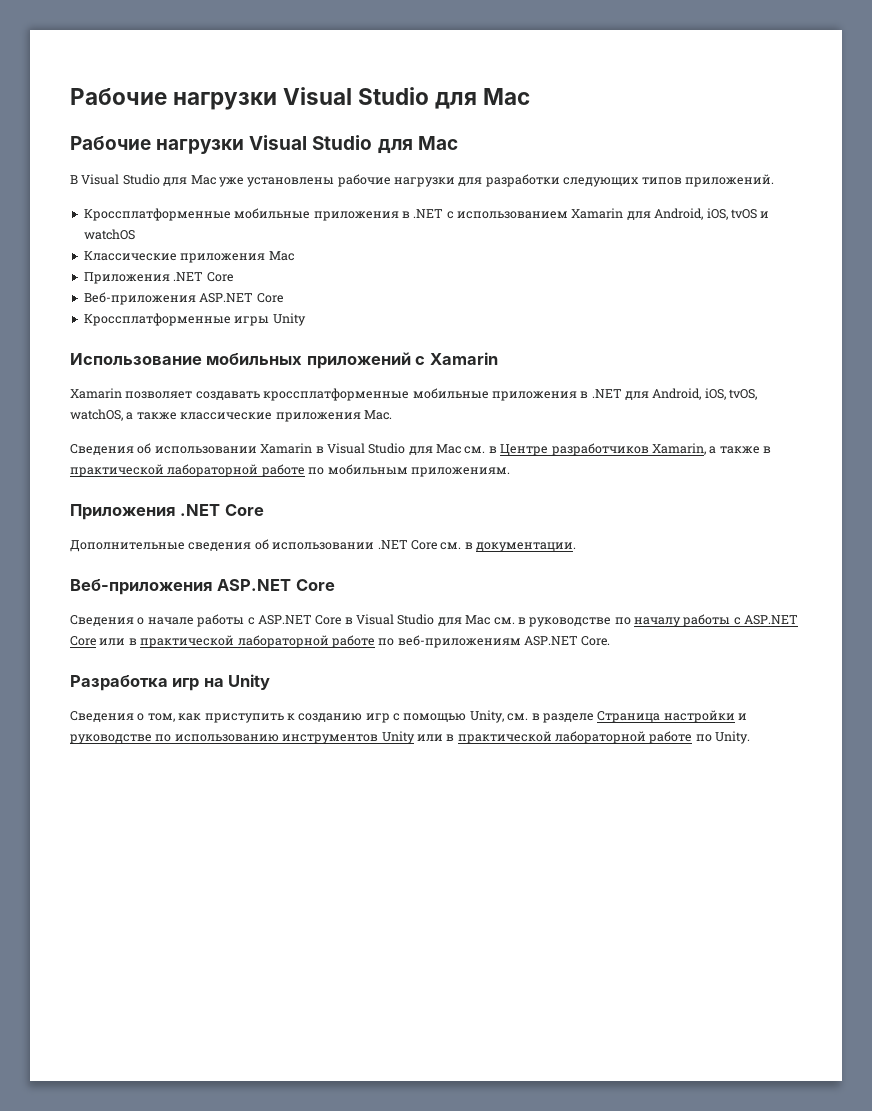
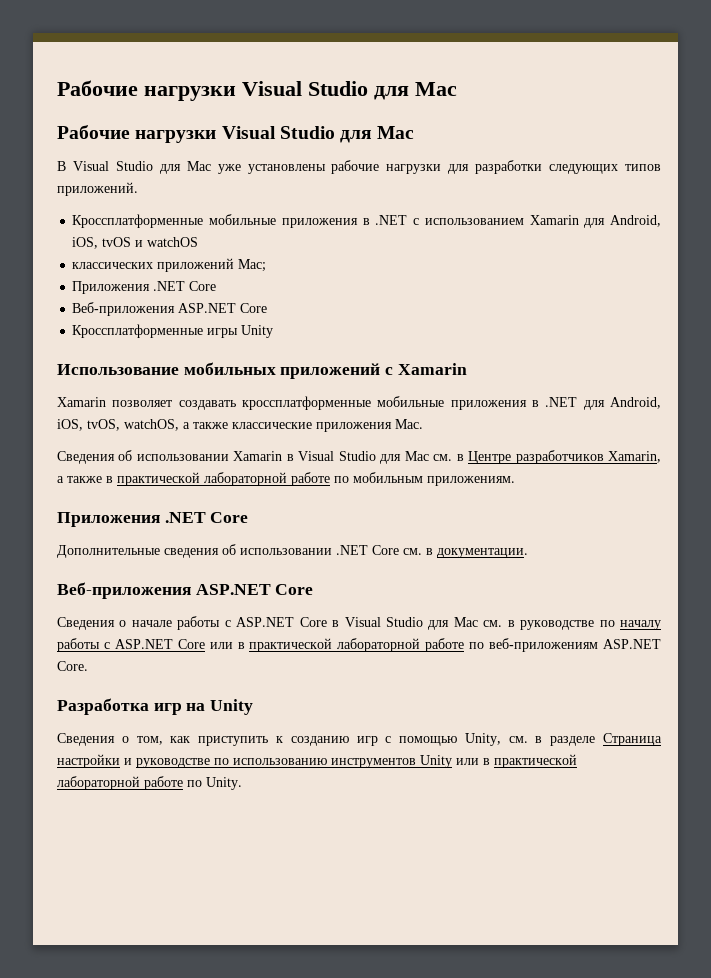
- Классические приложения Mac
+ классических приложений Mac;

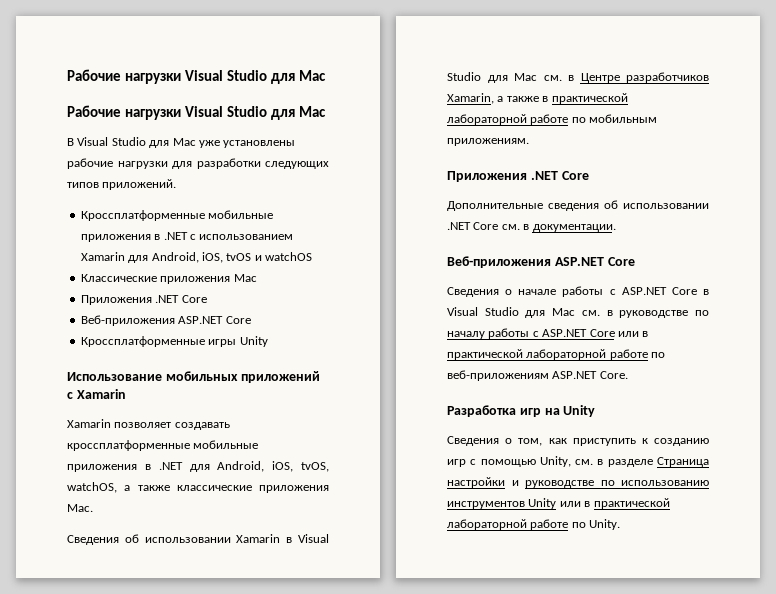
- классических приложений Mac;
+ Классические приложения Mac

